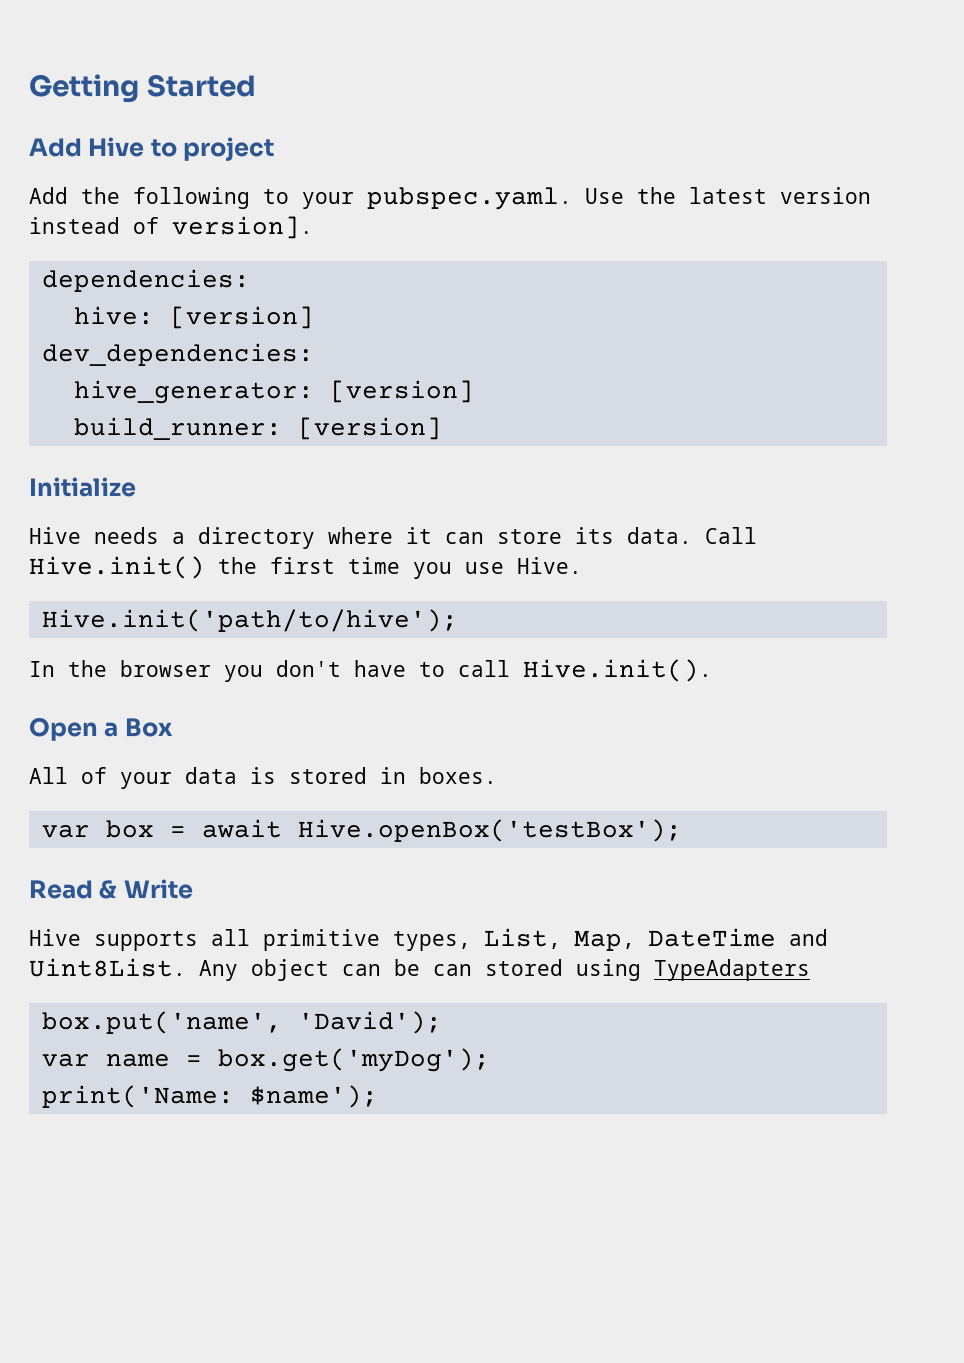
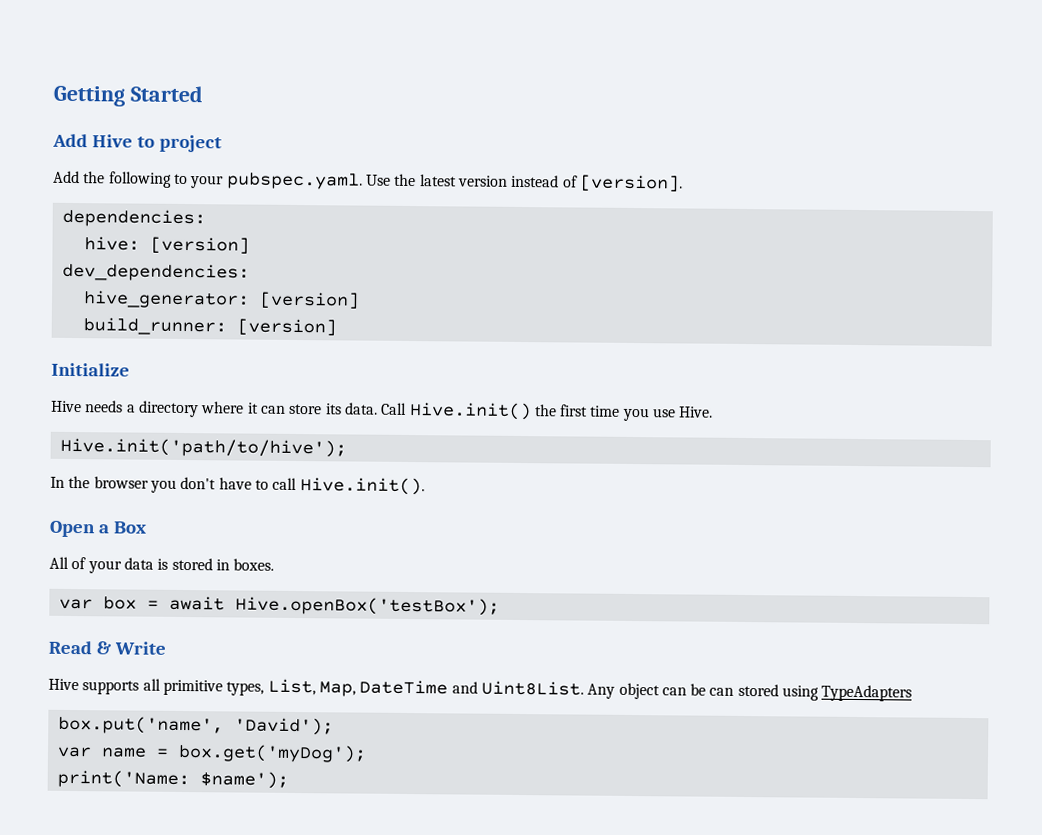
- Add the following to your pubspec.yaml. Use the latest version instead of version].
+ Add the following to your pubspec.yaml. Use the latest version instead of [version].

